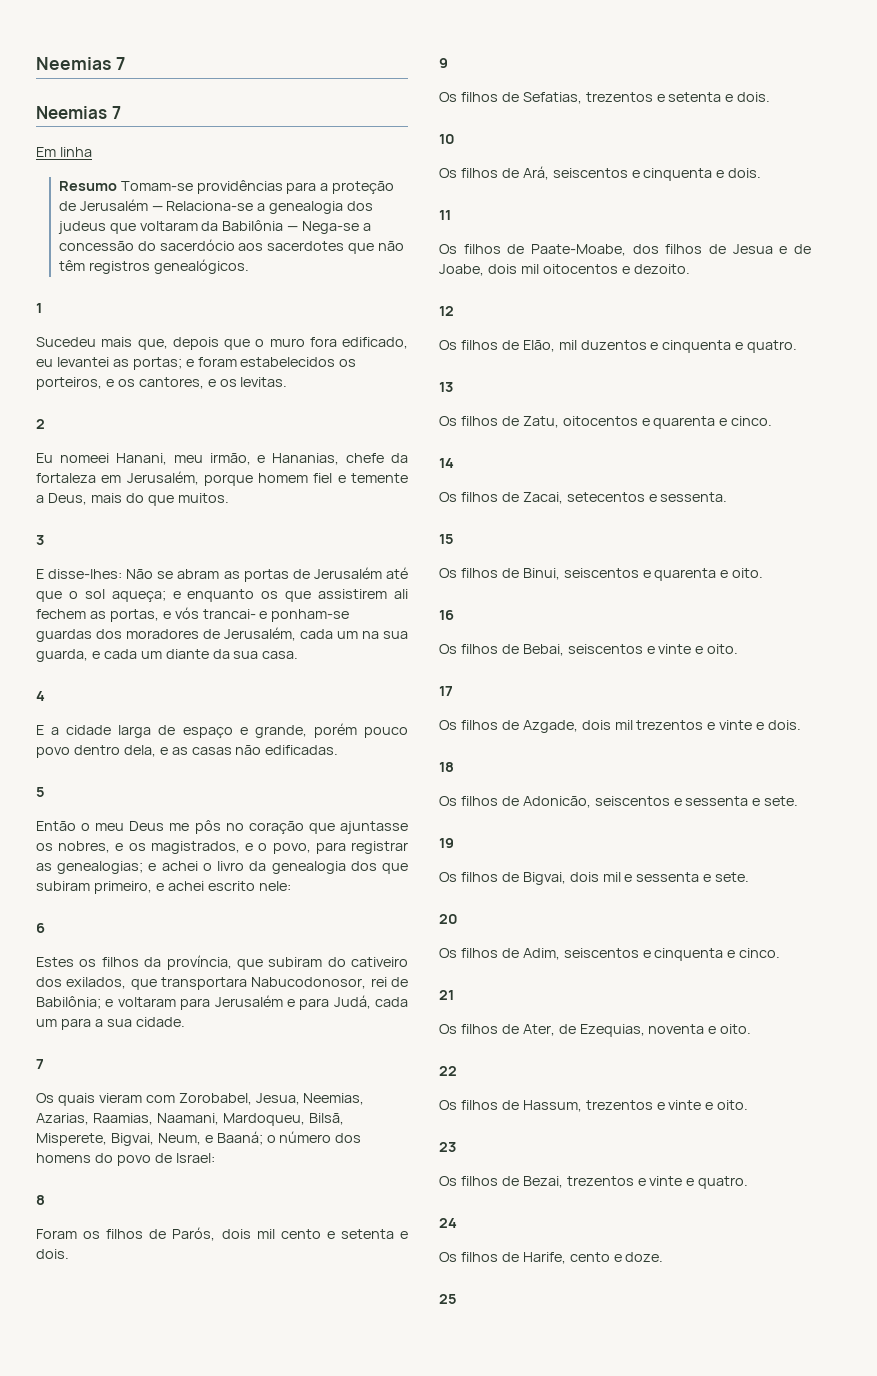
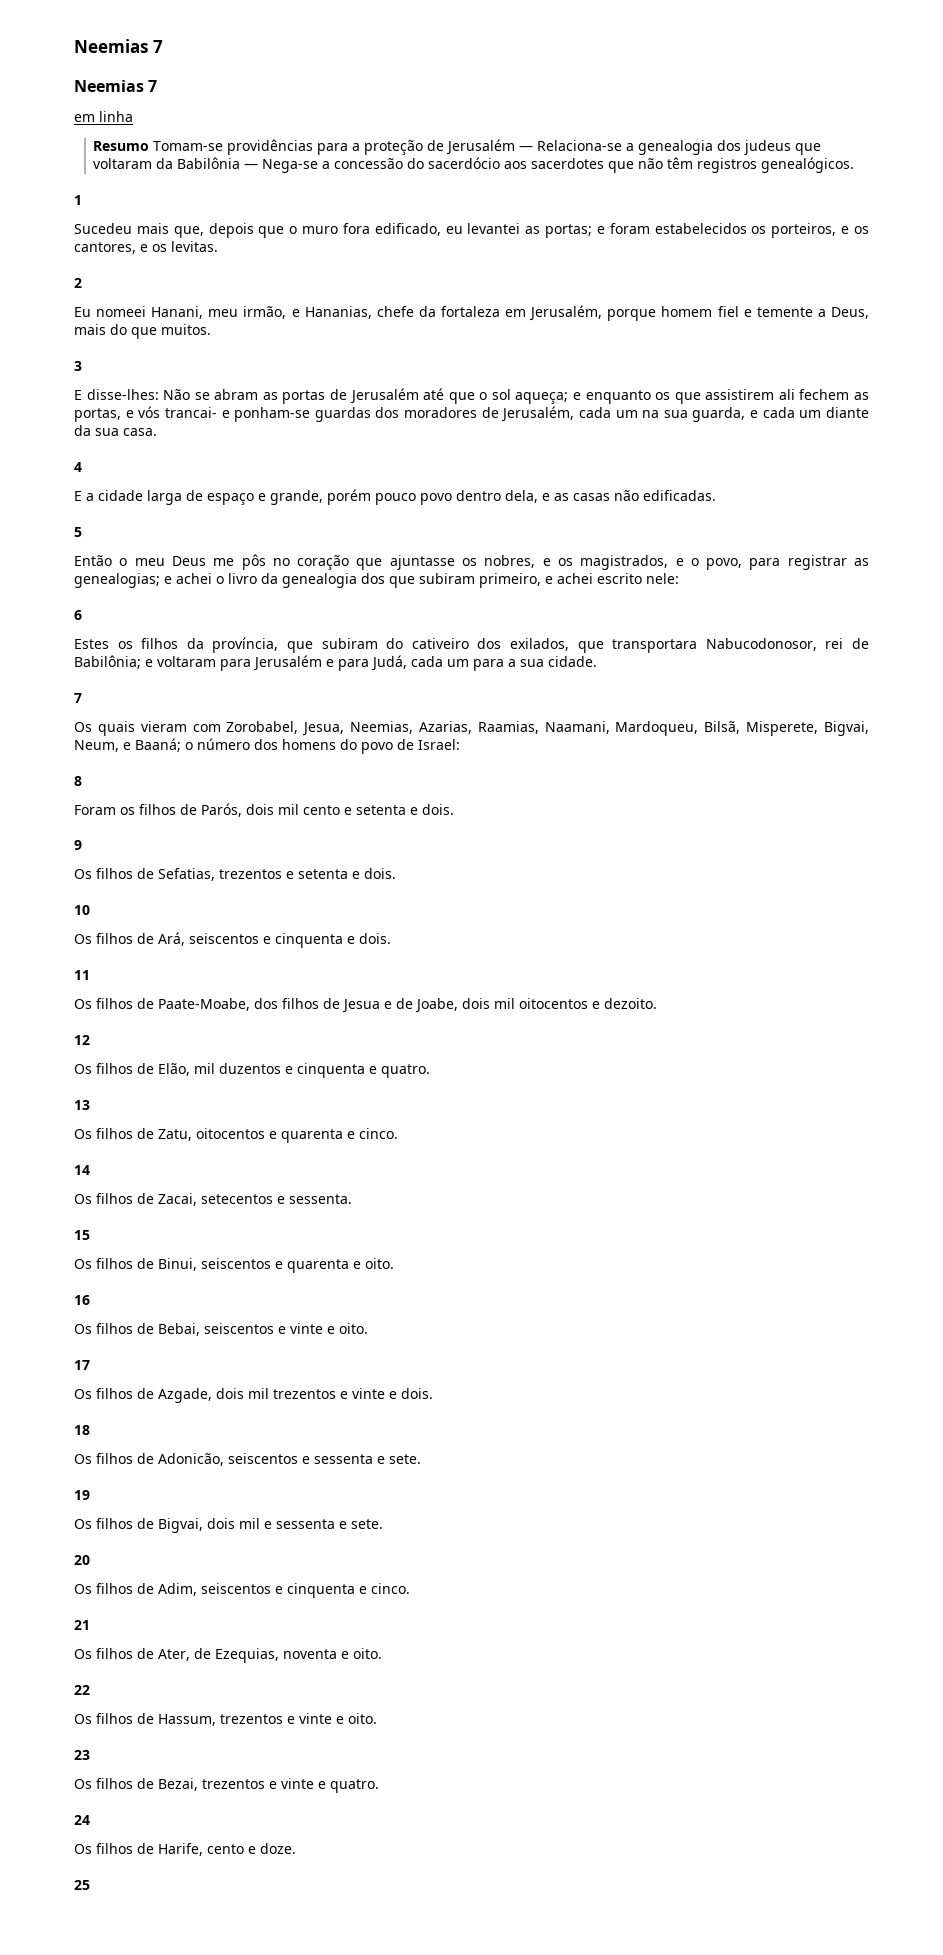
- Em linha
+ em linha

